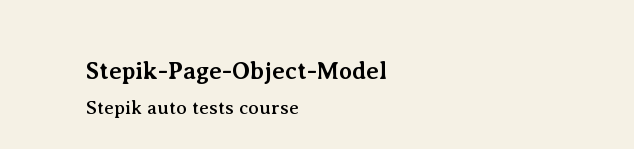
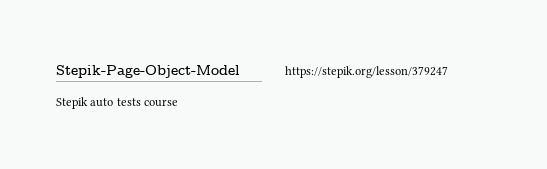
- Stepik auto tests course
+ Stepik auto tests course https://stepik.org/lesson/379247

